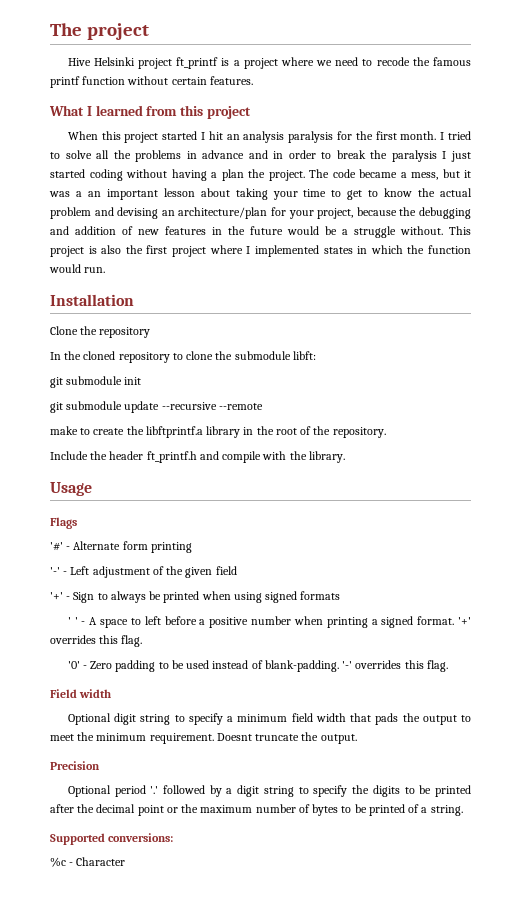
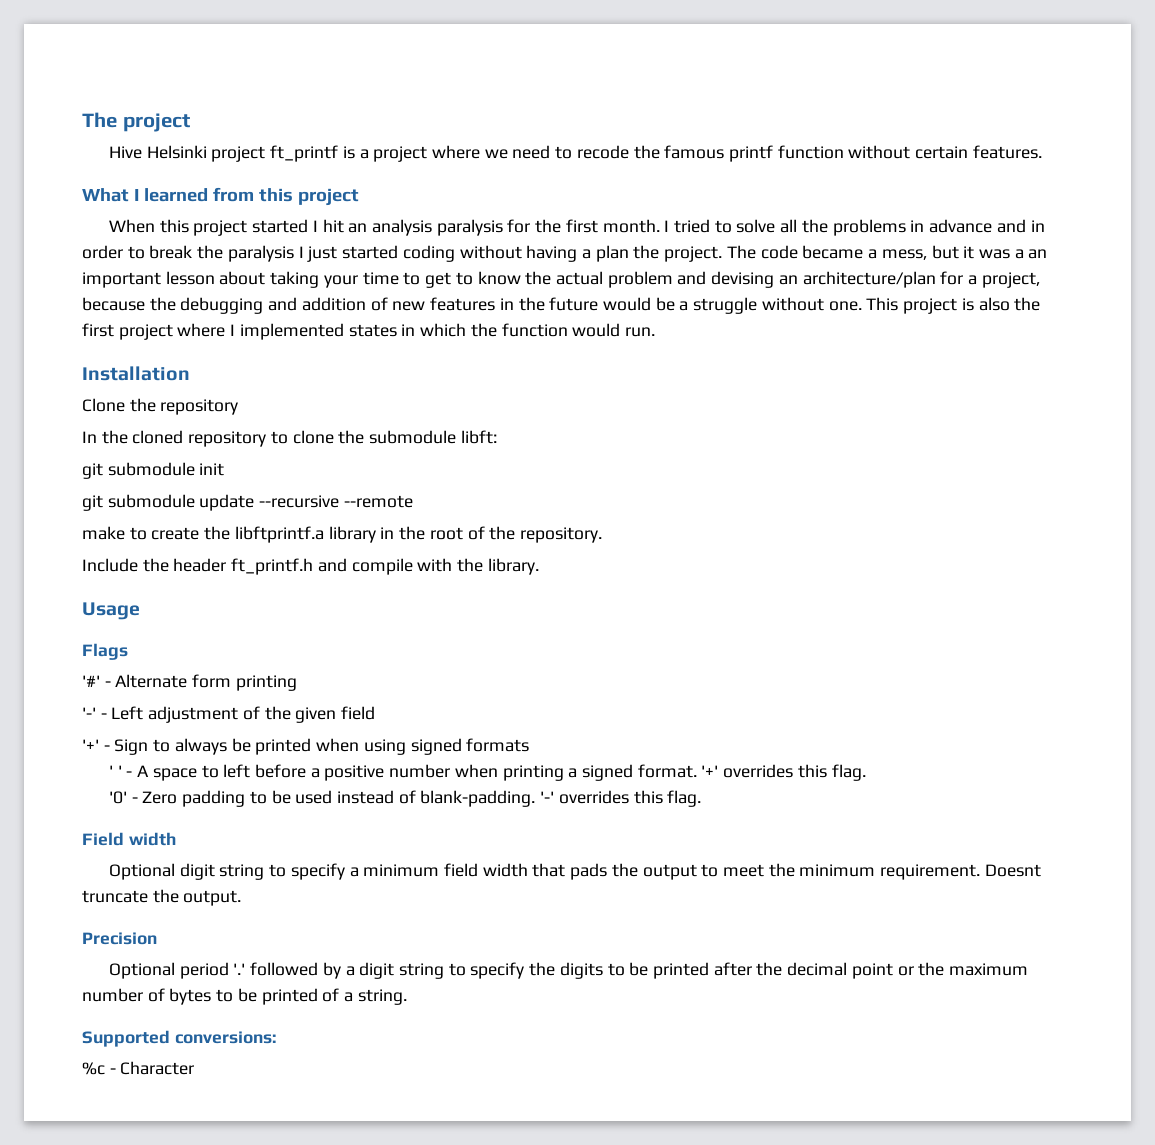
- The code became a mess, but it was a an important lesson about taking your time to get to know the actual problem and devising an architecture/plan for your project, because the debugging and addition of new features in the future would be a struggle without.
+ The code became a mess, but it was a an important lesson about taking your time to get to know the actual problem and devising an architecture/plan for a project, because the debugging and addition of new features in the future would be a struggle without one.

